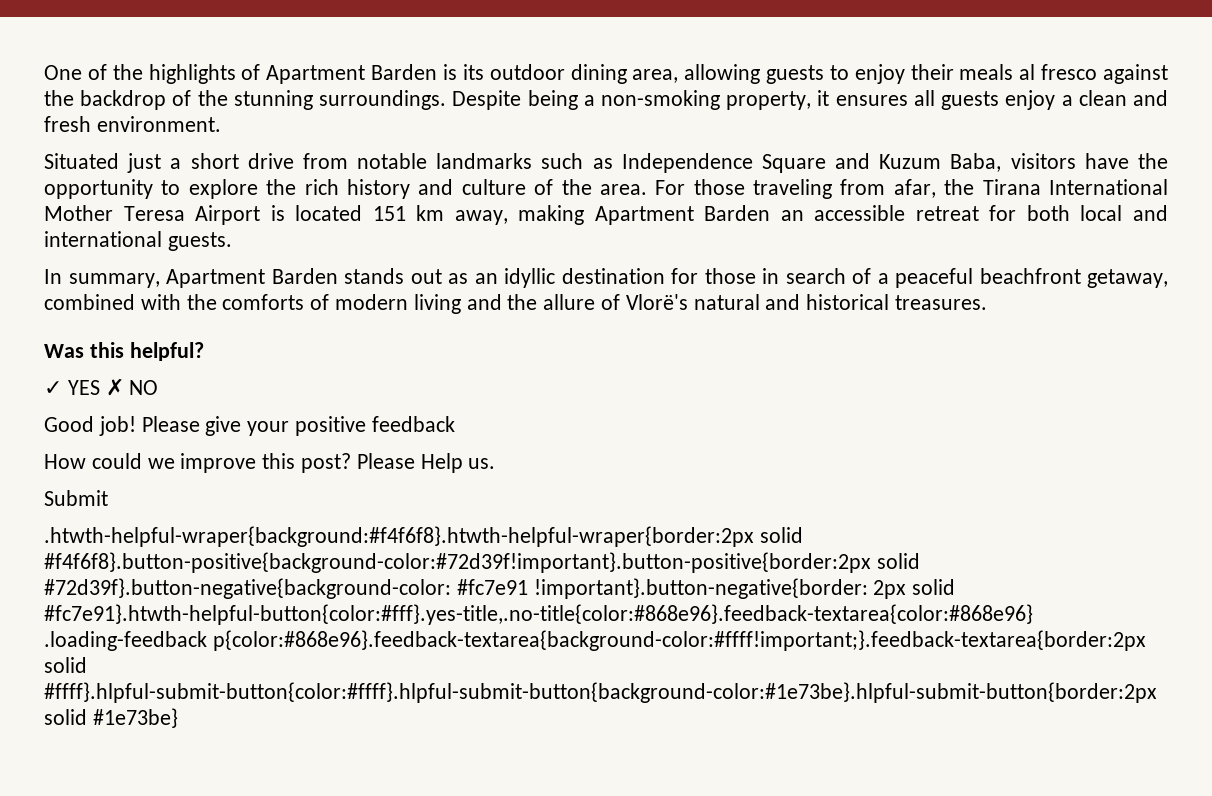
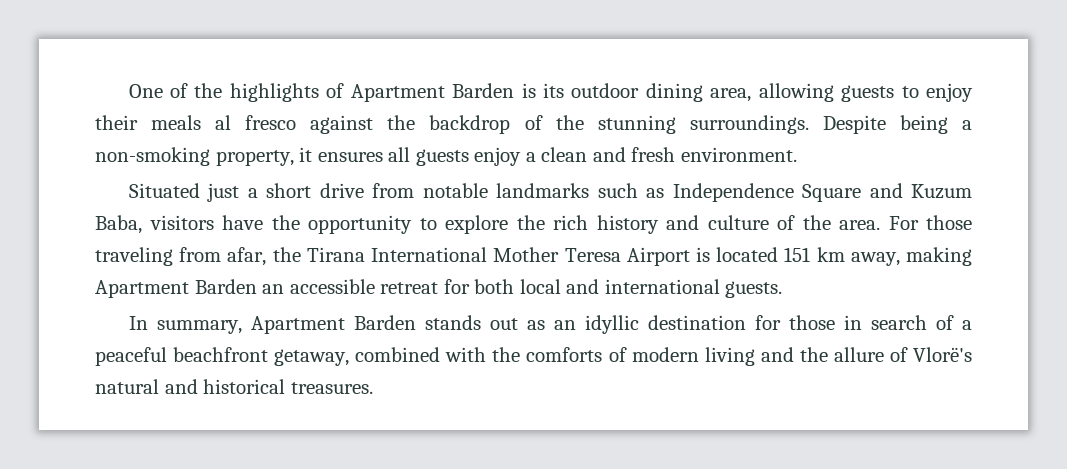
- Was this helpful?
- ✓ YES ✗ NO
- Good job! Please give your positive feedback
- How could we improve this post? Please Help us.
- Submit
- .htwth-helpful-wraper{background:#f4f6f8}.htwth-helpful-wraper{border:2px solid #f4f6f8}.button-positive{background-color:#72d39f!important}.button-positive{border:2px solid #72d39f}.button-negative{background-color: #fc7e91 !important}.button-negative{border: 2px solid #fc7e91}.htwth-helpful-button{color:#fff}.yes-title,.no-title{color:#868e96}.feedback-textarea{color:#868e96} .loading-feedback p{color:#868e96}.feedback-textarea{background-color:#ffff!important;}.feedback-textarea{border:2px solid #ffff}.hlpful-submit-button{color:#ffff}.hlpful-submit-button{background-color:#1e73be}.hlpful-submit-button{border:2px solid #1e73be}

